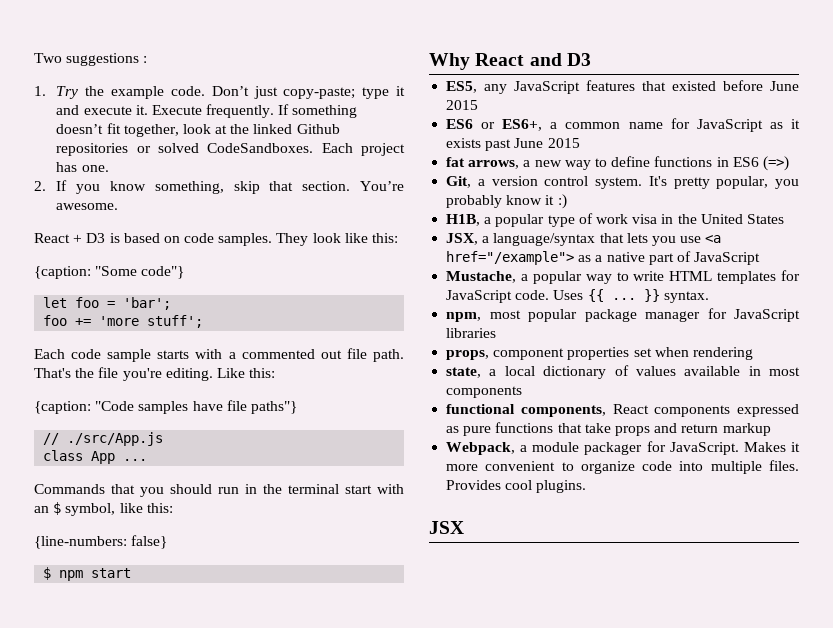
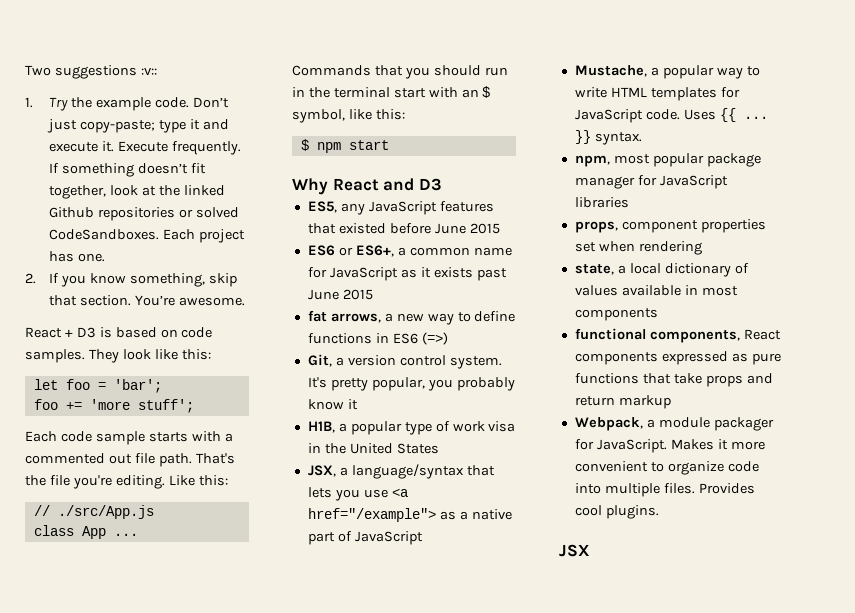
- Two suggestions :
+ Two suggestions :v::
- {caption: "Some code"}
- {caption: "Code samples have file paths"}
- {line-numbers: false}
- It's pretty popular, you probably know it :)
+ It's pretty popular, you probably know it

